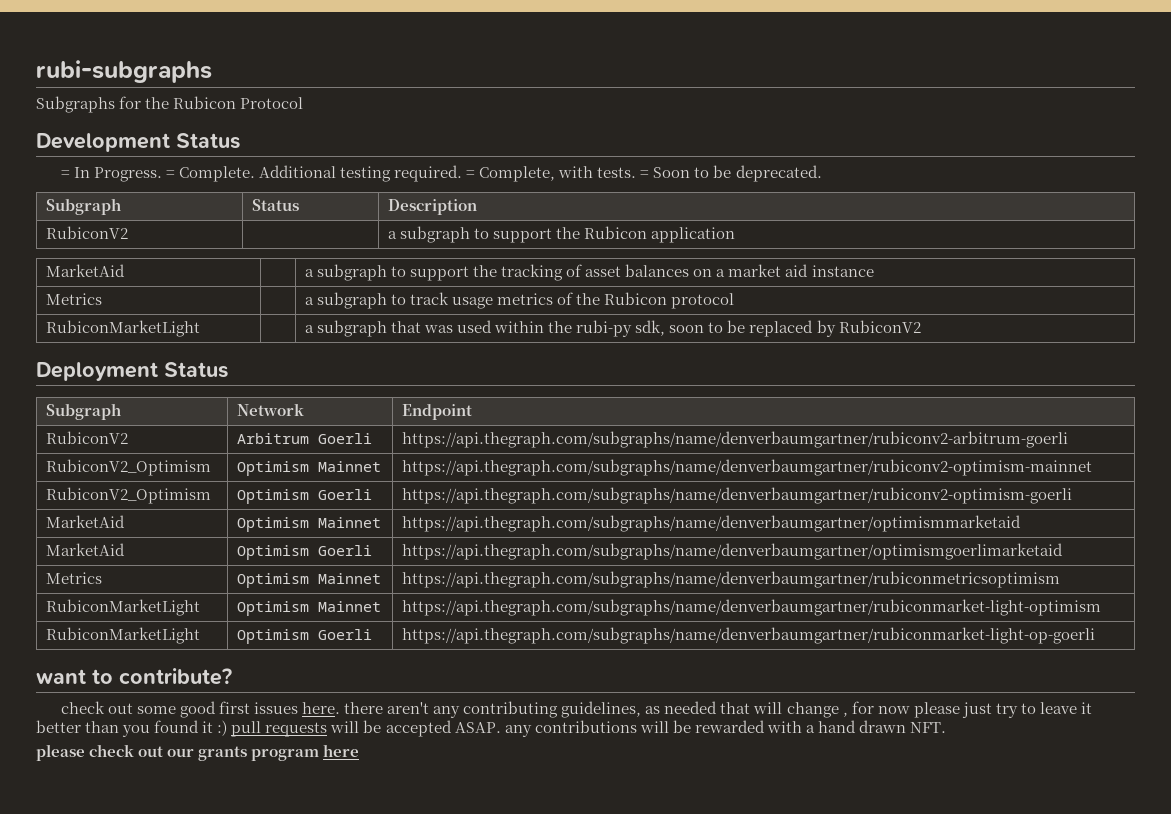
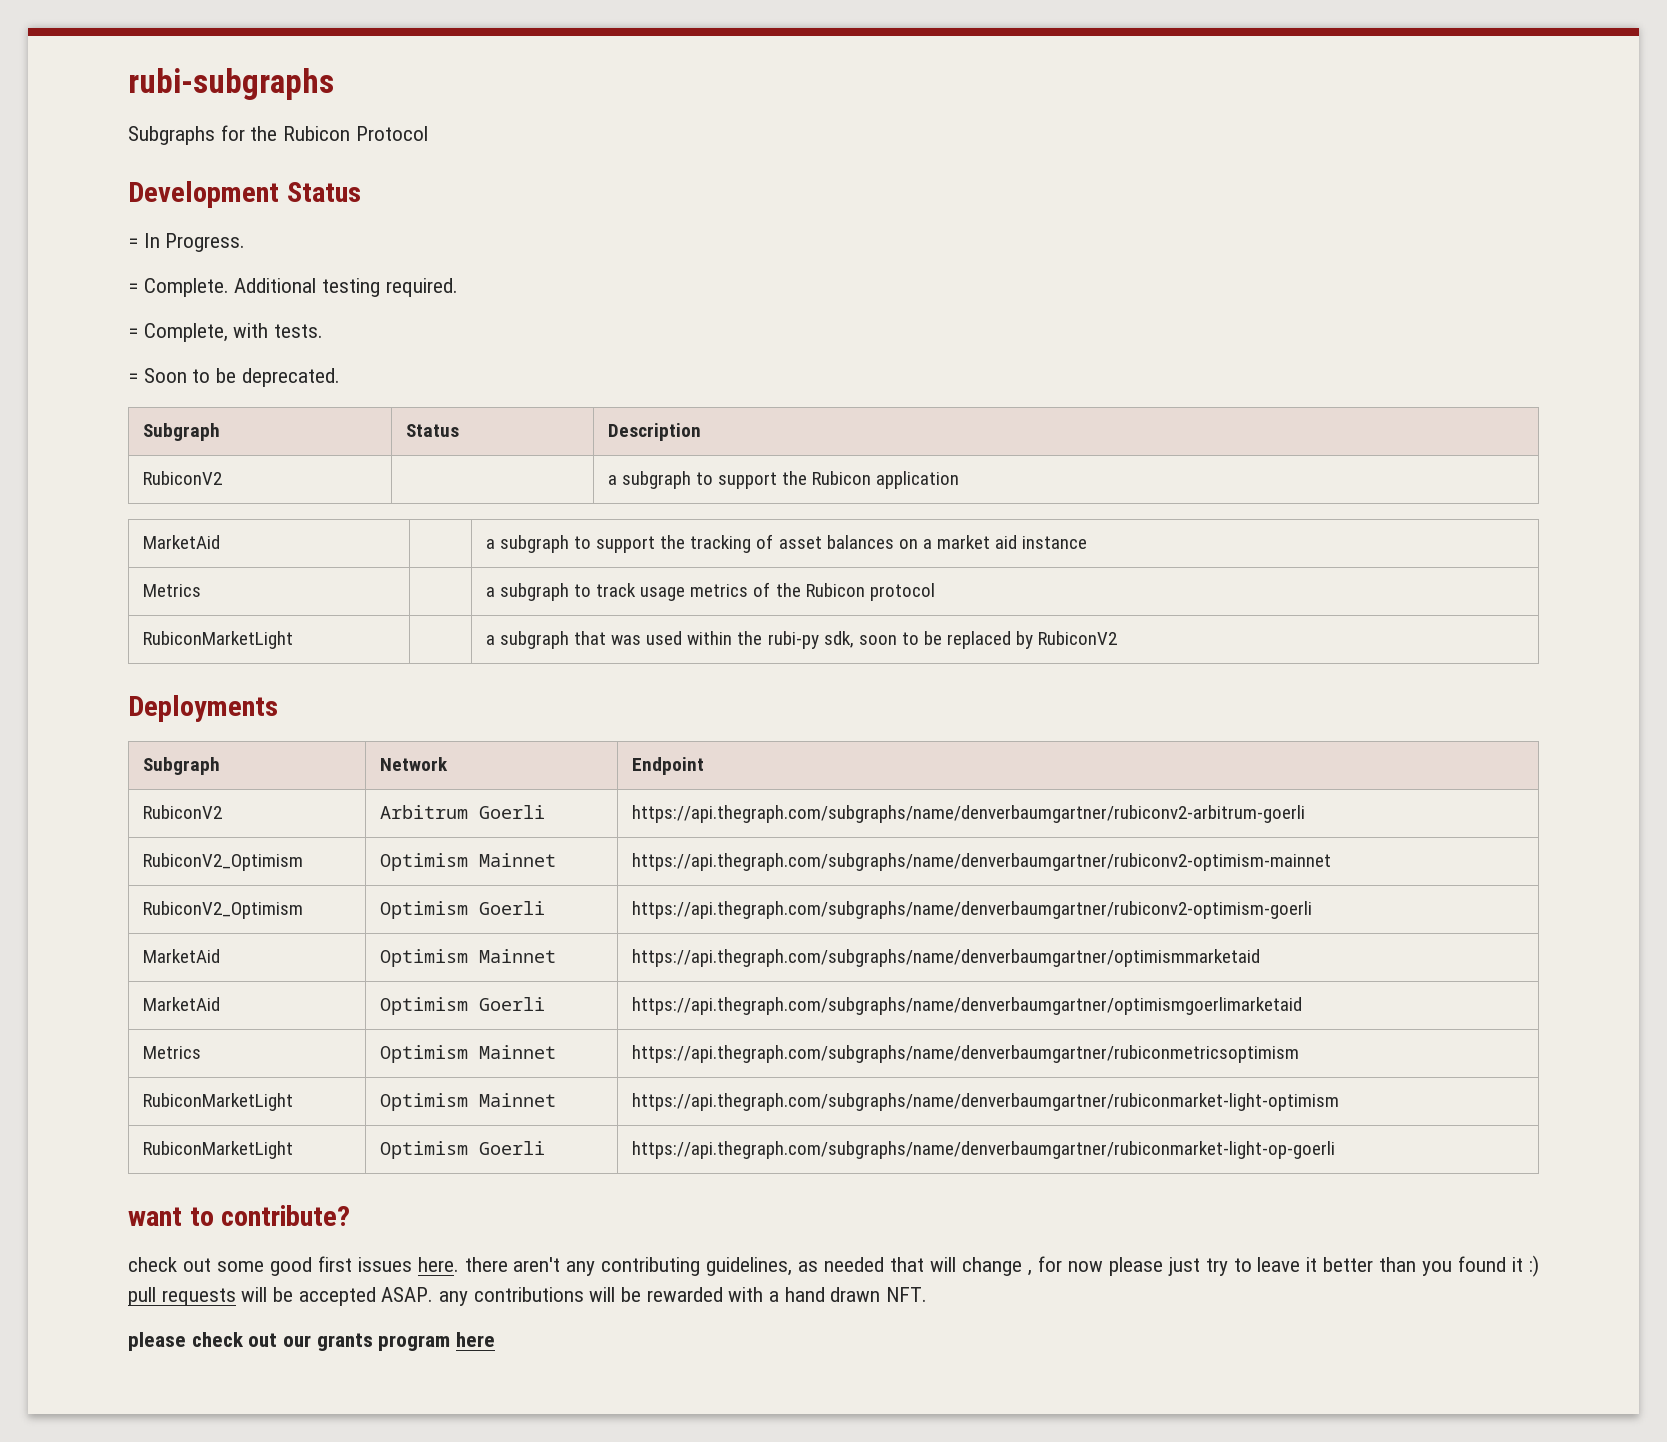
- = In Progress. = Complete.
+ = In Progress.
+ = Complete.
- Additional testing required. = Complete, with tests. = Soon to be deprecated.
+ Additional testing required.
+ = Complete, with tests.
+ = Soon to be deprecated.
- Deployment Status
+ Deployments

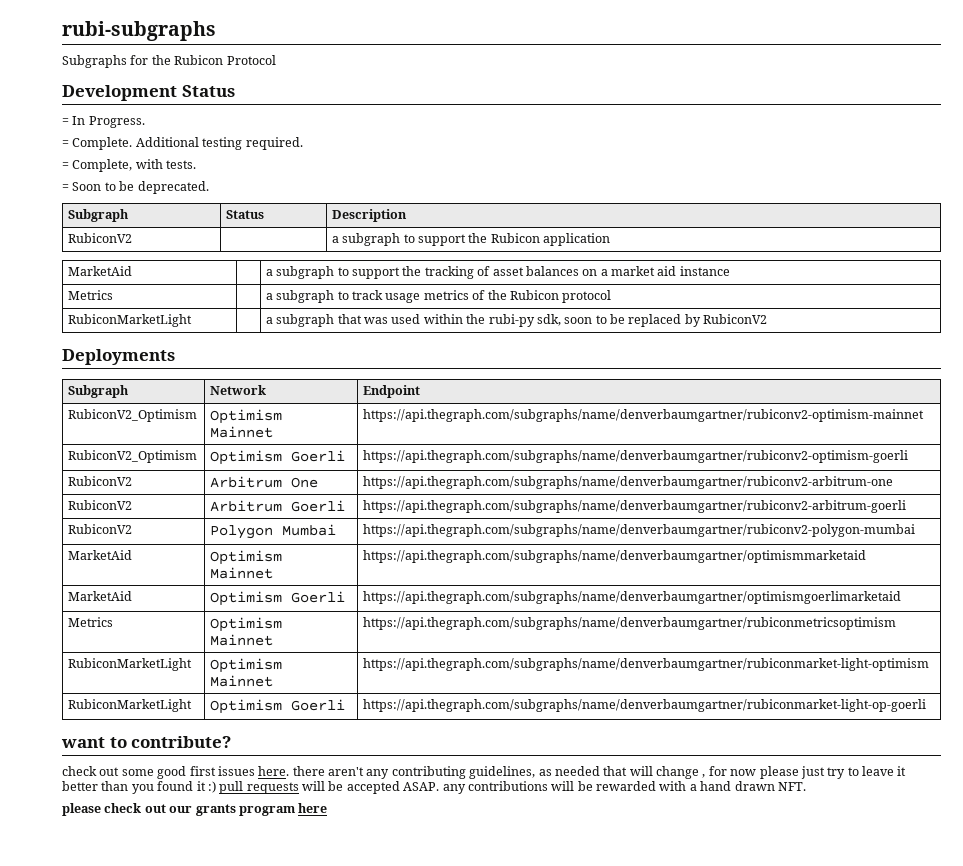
- RubiconV2 | Arbitrum Goerli | https://api.thegraph.com/subgraphs/name/denverbaumgartner/rubiconv2-arbitrum-goerli
+ RubiconV2 | Arbitrum One | https://api.thegraph.com/subgraphs/name/denverbaumgartner/rubiconv2-arbitrum-one
+ RubiconV2 | Arbitrum Goerli | https://api.thegraph.com/subgraphs/name/denverbaumgartner/rubiconv2-arbitrum-goerli
+ RubiconV2 | Polygon Mumbai | https://api.thegraph.com/subgraphs/name/denverbaumgartner/rubiconv2-polygon-mumbai

